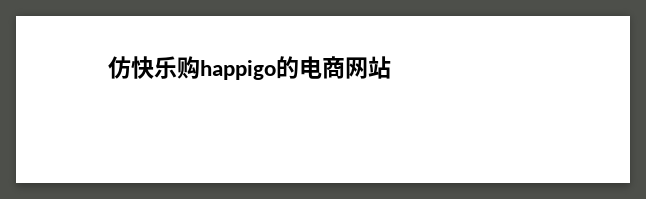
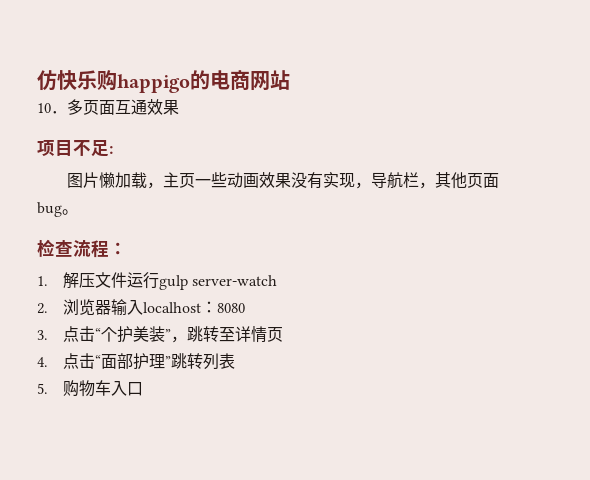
+ 10．多页面互通效果
+ 项目不足:
+ 图片懒加载，主页一些动画效果没有实现，导航栏，其他页面bug。
+ 检查流程：
+ 1.解压文件运行gulp server-watch
+ 2.浏览器输入localhost：8080
+ 3.点击“个护美装”，跳转至详情页
+ 4.点击“面部护理”跳转列表
+ 5.购物车入口

